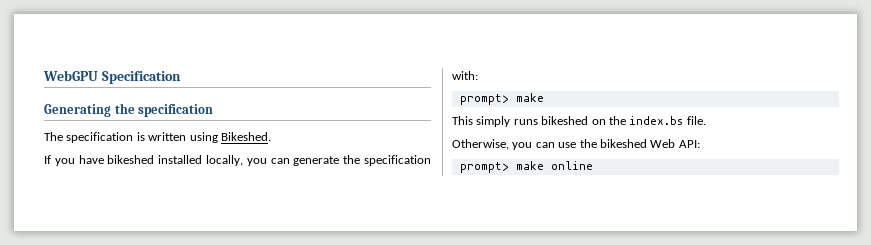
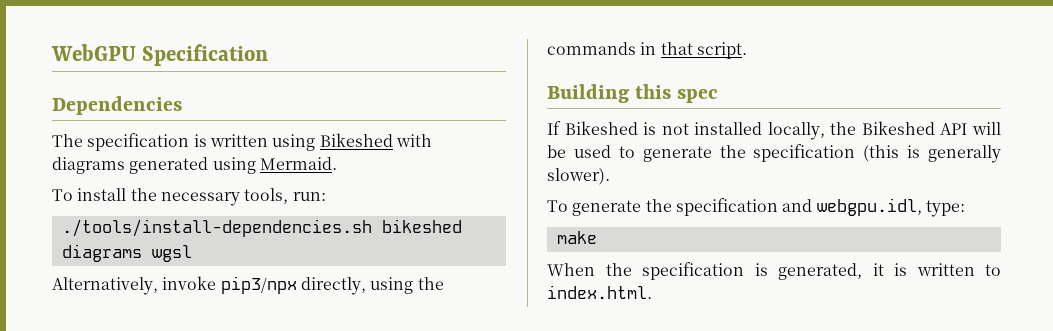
- Generating the specification
+ Dependencies
- The specification is written using Bikeshed.
- If you have bikeshed installed locally, you can generate the specification with:
- prompt> make
- This simply runs bikeshed on the index.bs file.
- Otherwise, you can use the bikeshed Web API:
- prompt> make online
+ The specification is written using Bikeshed with diagrams generated using Mermaid.
+ To install the necessary tools, run:
+ ./tools/install-dependencies.sh bikeshed diagrams wgsl
+ Alternatively, invoke pip3/npx directly, using the commands in that script.
+ Building this spec
+ If Bikeshed is not installed locally, the Bikeshed API will be used to generate the specification (this is generally slower).
+ To generate the specification and webgpu.idl, type:
+ make
+ When the specification is generated, it is written to index.html.

